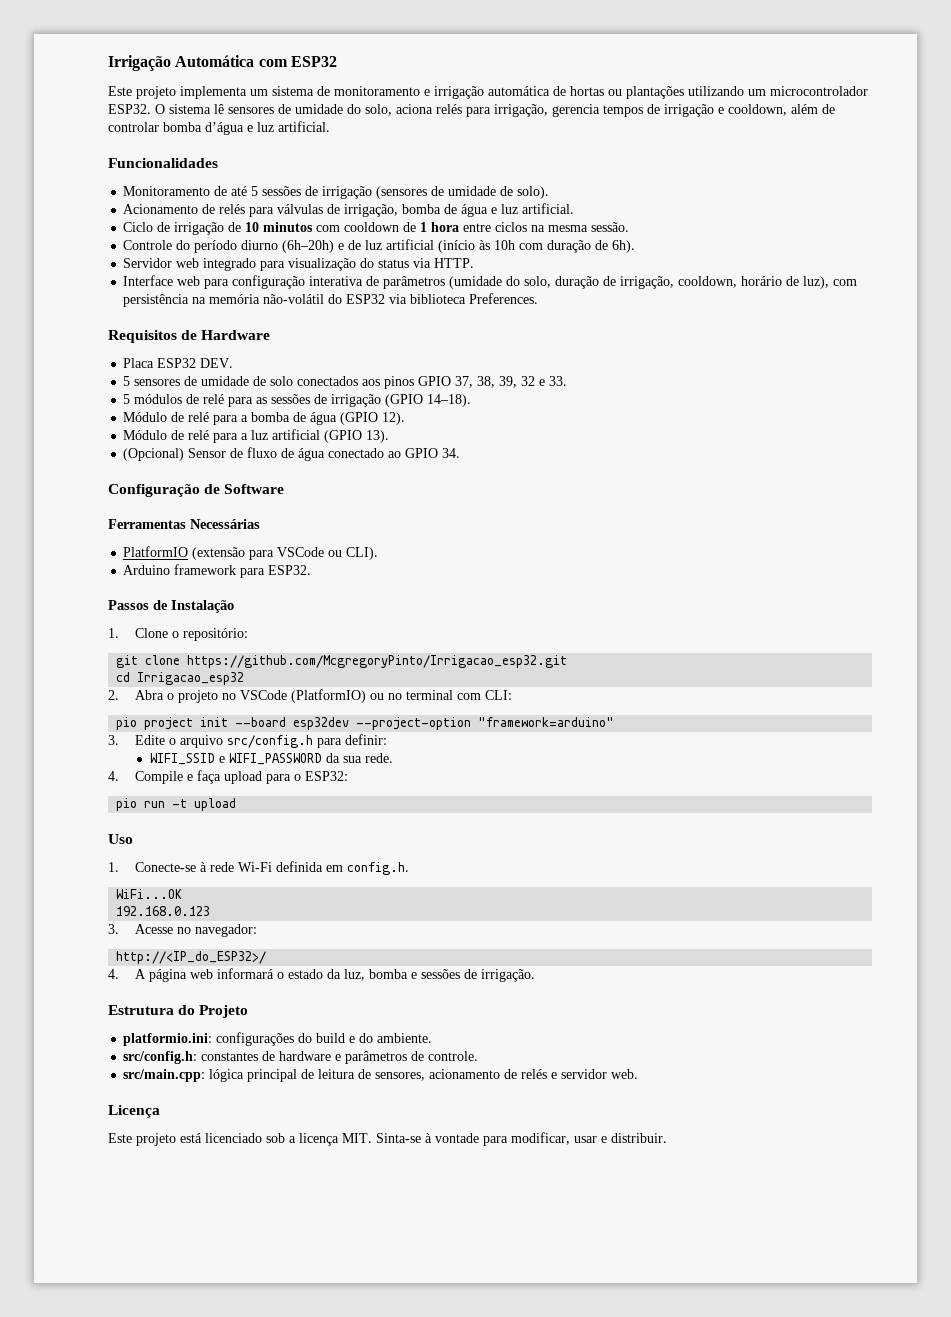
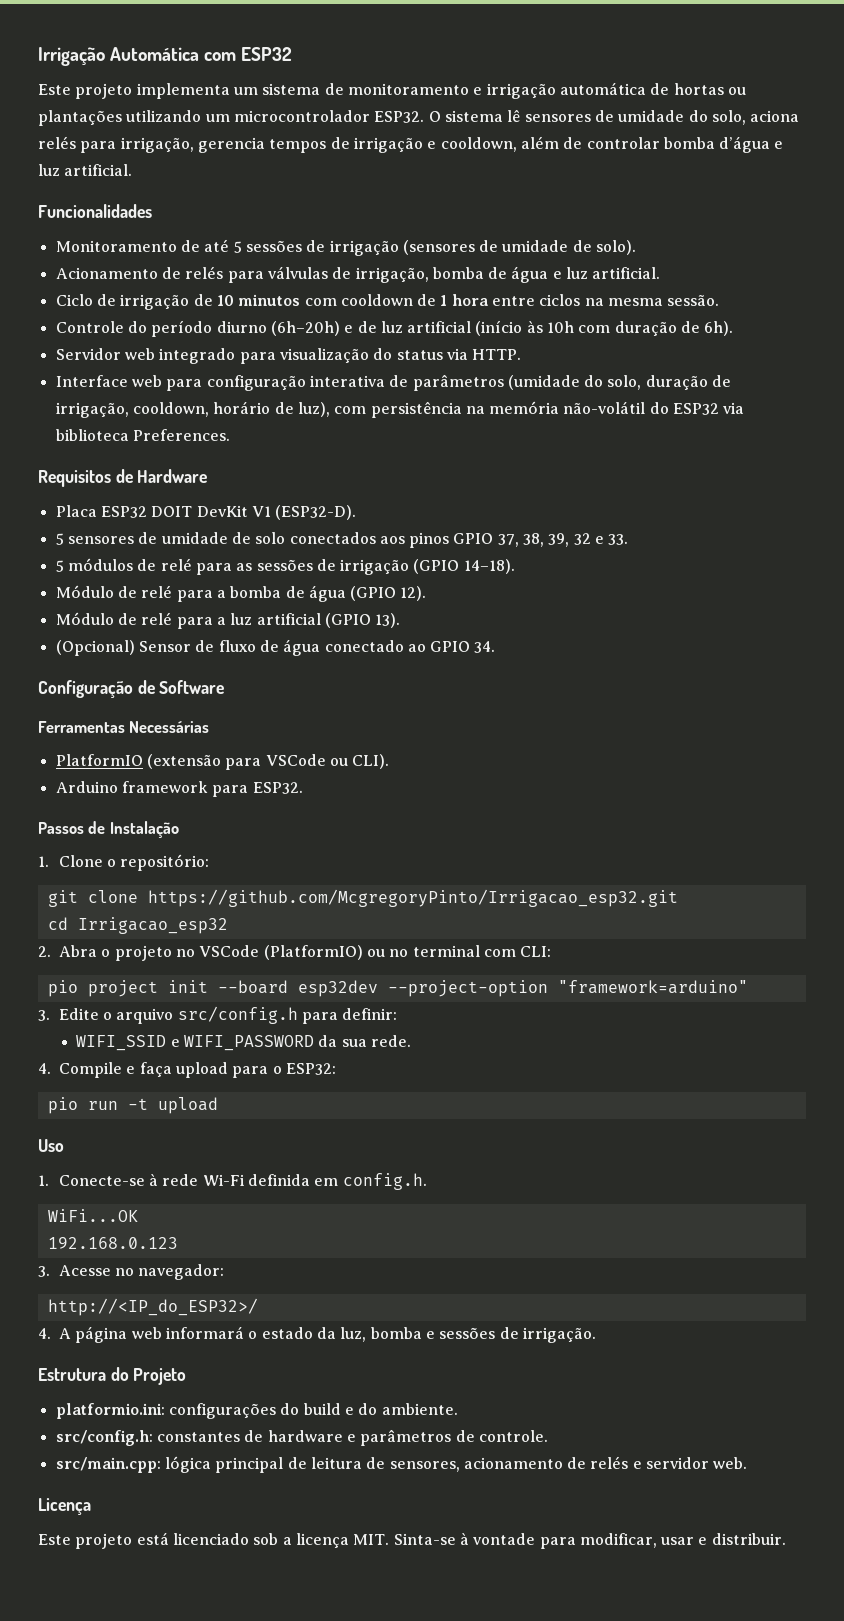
- Placa ESP32 DEV.
+ Placa ESP32 DOIT DevKit V1 (ESP32-D).

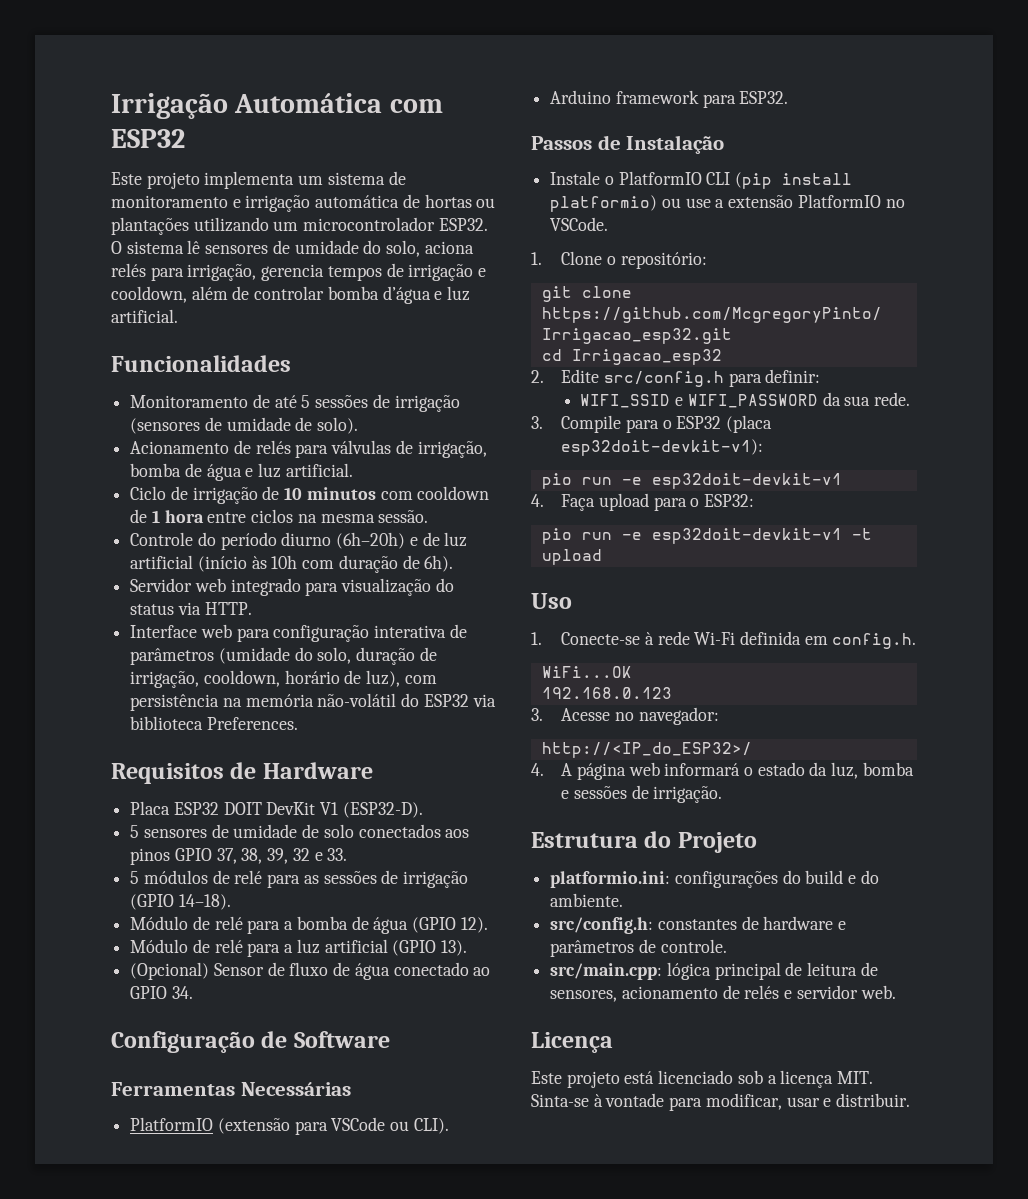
+ Instale o PlatformIO CLI (pip install platformio) ou use a extensão PlatformIO no VSCode.
- 2. Abra o projeto no VSCode (PlatformIO) ou no terminal com CLI:
- pio project init --board esp32dev --project-option "framework=arduino"
- 3. Edite o arquivo src/config.h para definir:
+ 2. Edite src/config.h para definir:
- 4. Compile e faça upload para o ESP32:
+ 3. Compile para o ESP32 (placa esp32doit-devkit-v1):
+ pio run -e esp32doit-devkit-v1
+ 4. Faça upload para o ESP32:
- pio run -t upload
+ pio run -e esp32doit-devkit-v1 -t upload

